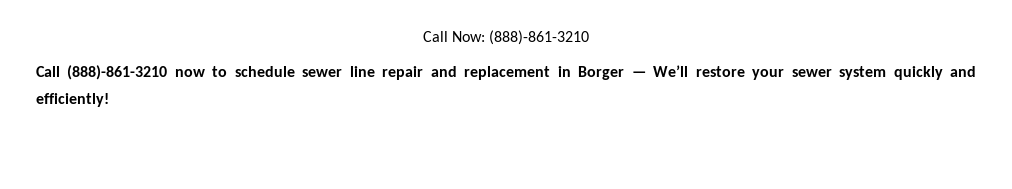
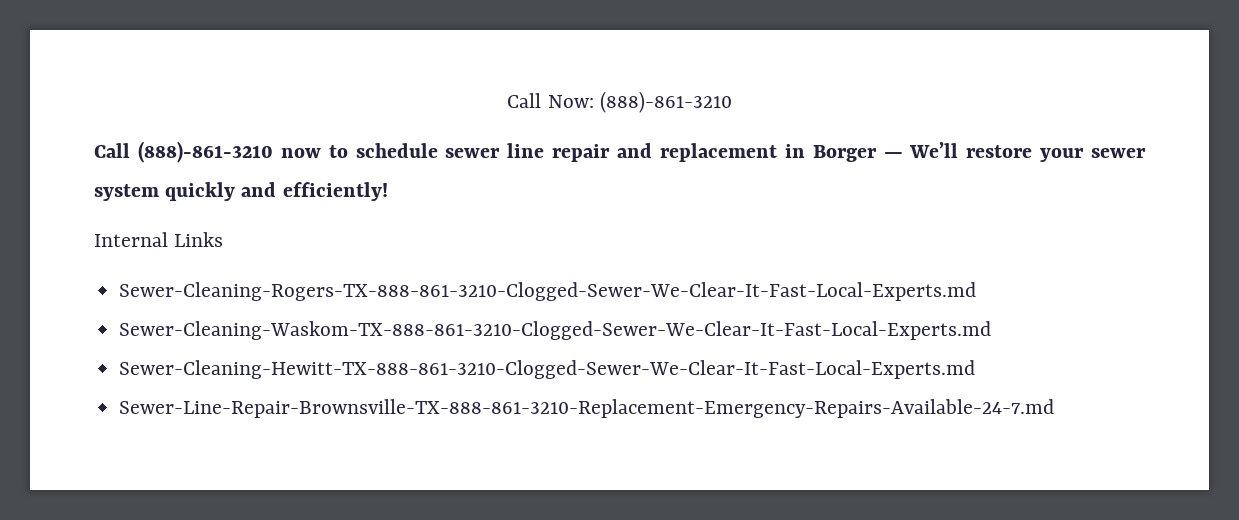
+ Internal Links
+ Sewer-Cleaning-Rogers-TX-888-861-3210-Clogged-Sewer-We-Clear-It-Fast-Local-Experts.md
+ Sewer-Cleaning-Waskom-TX-888-861-3210-Clogged-Sewer-We-Clear-It-Fast-Local-Experts.md
+ Sewer-Cleaning-Hewitt-TX-888-861-3210-Clogged-Sewer-We-Clear-It-Fast-Local-Experts.md
+ Sewer-Line-Repair-Brownsville-TX-888-861-3210-Replacement-Emergency-Repairs-Available-24-7.md

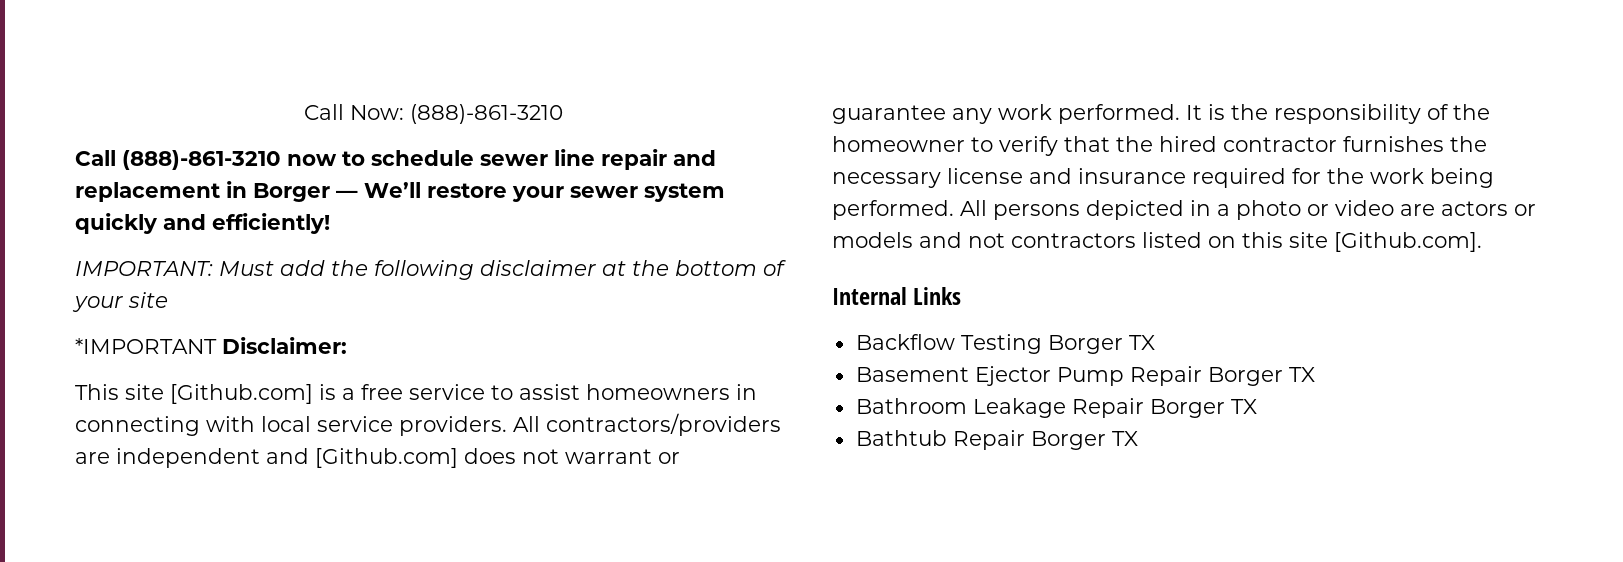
+ IMPORTANT: Must add the following disclaimer at the bottom of your site
+ *IMPORTANT Disclaimer:
+ This site [Github.com] is a free service to assist homeowners in connecting with local service providers. All contractors/providers are independent and [Github.com] does not warrant or guarantee any work performed. It is the responsibility of the homeowner to verify that the hired contractor furnishes the necessary license and insurance required for the work being performed. All persons depicted in a photo or video are actors or models and not contractors listed on this site [Github.com].
  Internal Links
- Sewer-Cleaning-Rogers-TX-888-861-3210-Clogged-Sewer-We-Clear-It-Fast-Local-Experts.md
- Sewer-Cleaning-Waskom-TX-888-861-3210-Clogged-Sewer-We-Clear-It-Fast-Local-Experts.md
- Sewer-Cleaning-Hewitt-TX-888-861-3210-Clogged-Sewer-We-Clear-It-Fast-Local-Experts.md
- Sewer-Line-Repair-Brownsville-TX-888-861-3210-Replacement-Emergency-Repairs-Available-24-7.md
+ Backflow Testing Borger TX
+ Basement Ejector Pump Repair Borger TX
+ Bathroom Leakage Repair Borger TX
+ Bathtub Repair Borger TX

